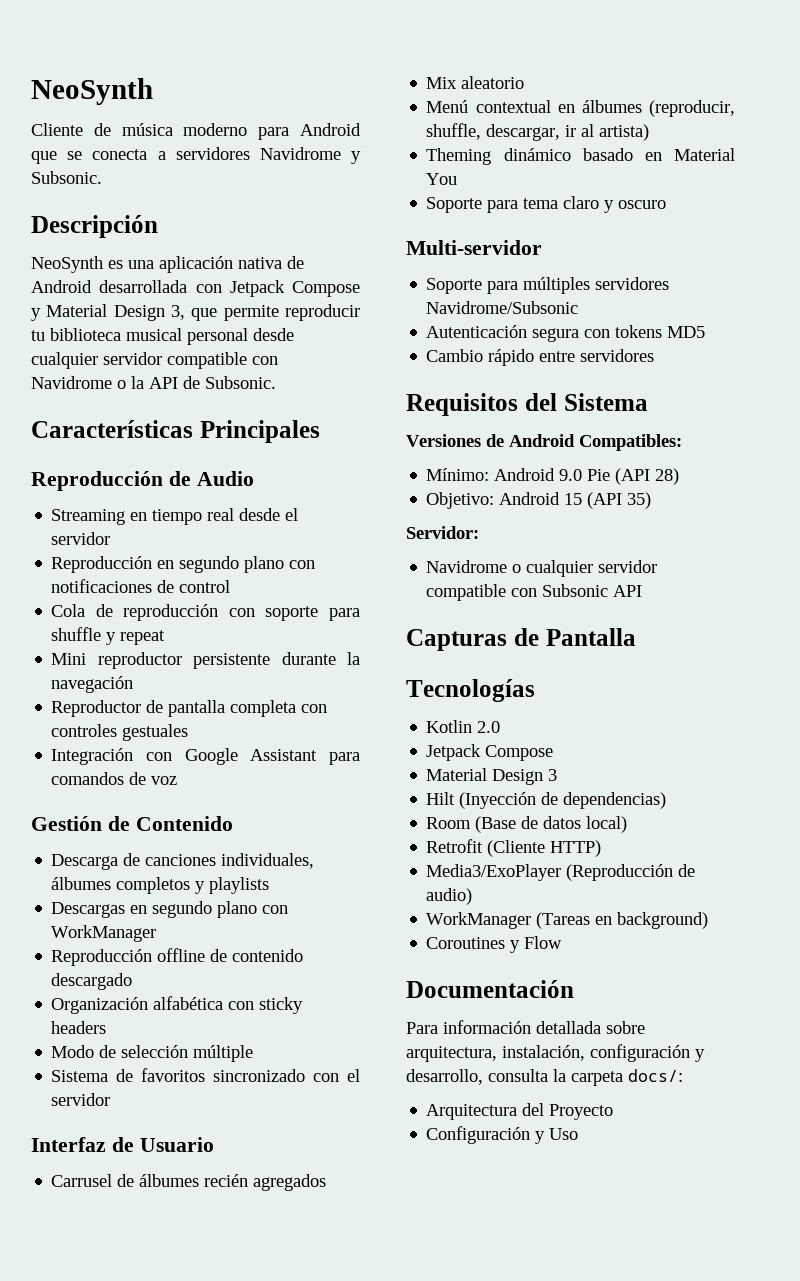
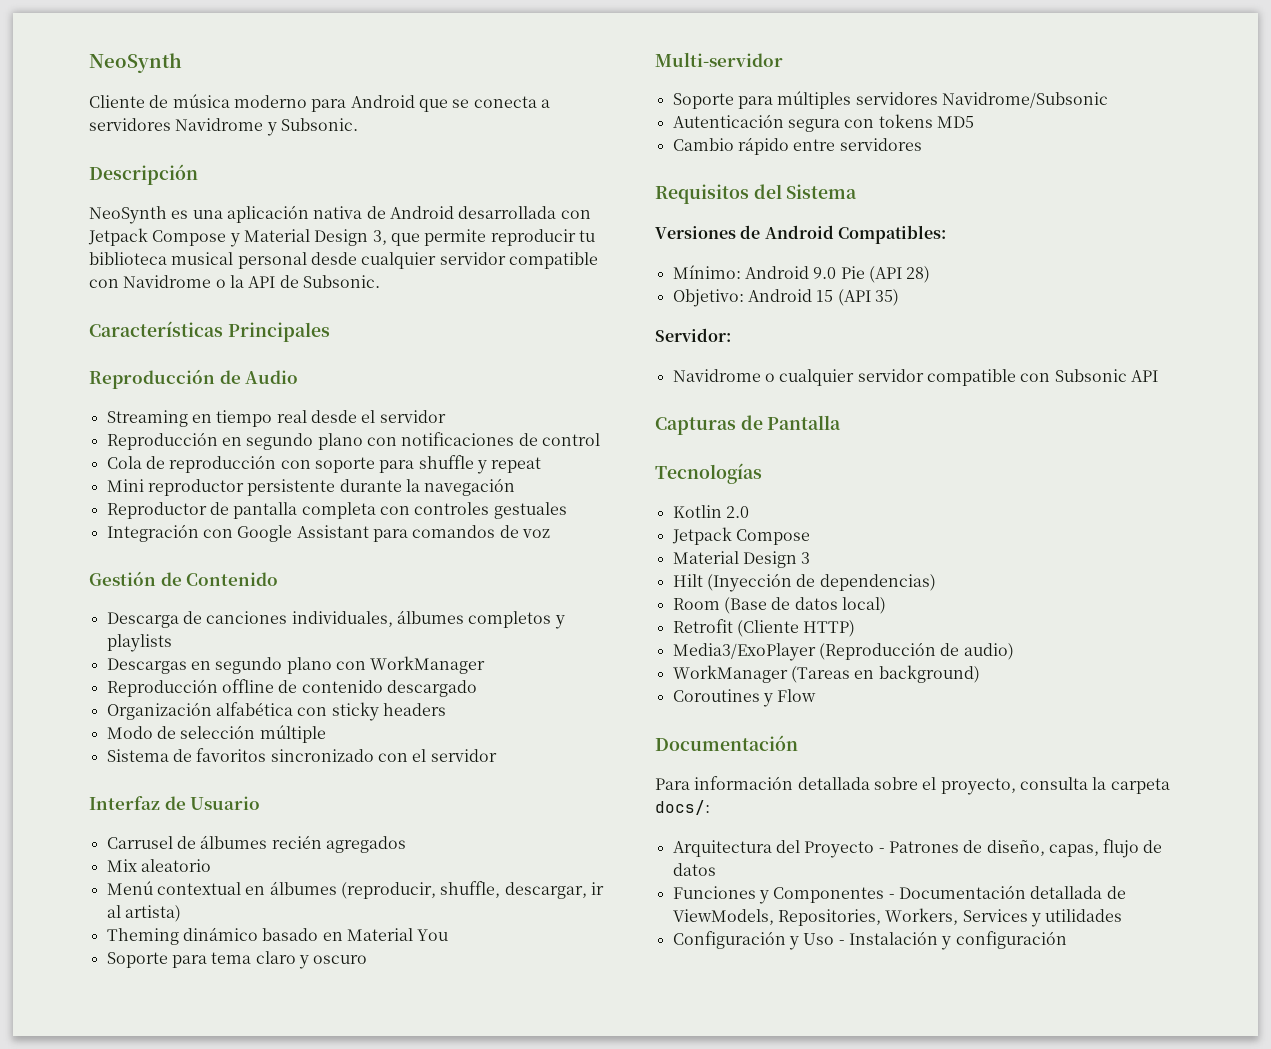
- Para información detallada sobre arquitectura, instalación, configuración y desarrollo, consulta la carpeta docs/:
+ Para información detallada sobre el proyecto, consulta la carpeta docs/:
- Arquitectura del Proyecto
+ Arquitectura del Proyecto - Patrones de diseño, capas, flujo de datos
+ Funciones y Componentes - Documentación detallada de ViewModels, Repositories, Workers, Services y utilidades
- Configuración y Uso
+ Configuración y Uso - Instalación y configuración

